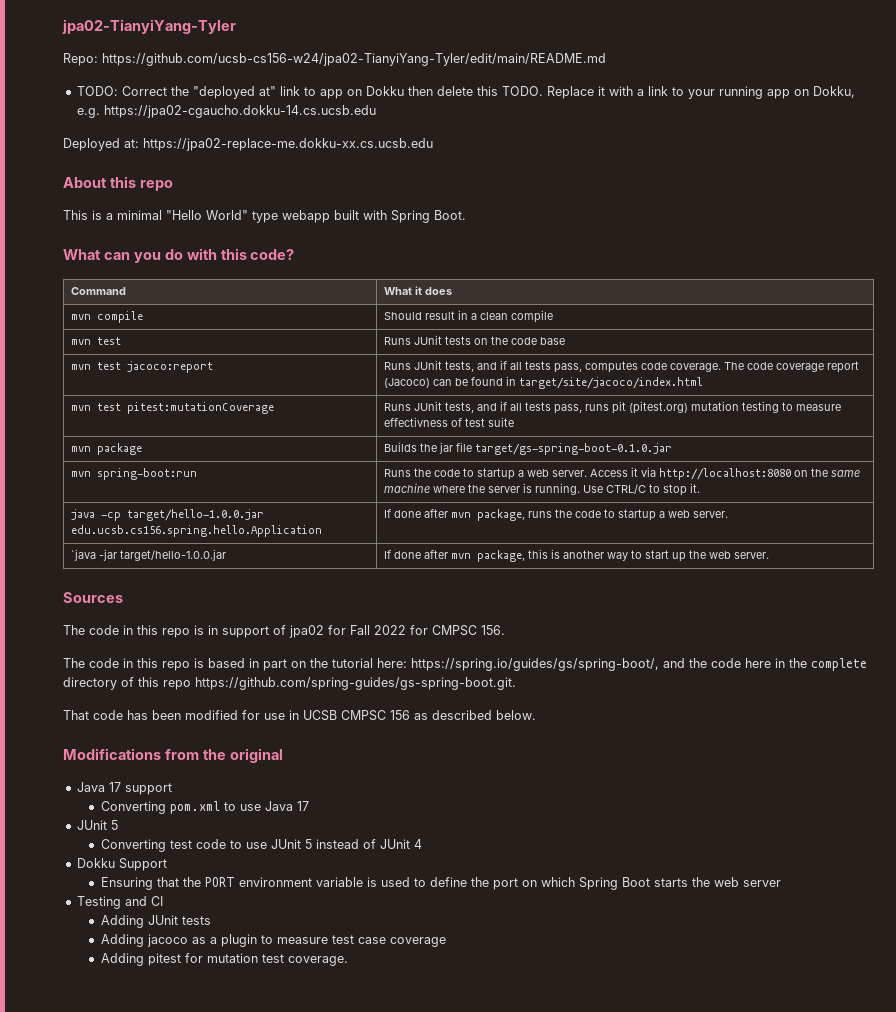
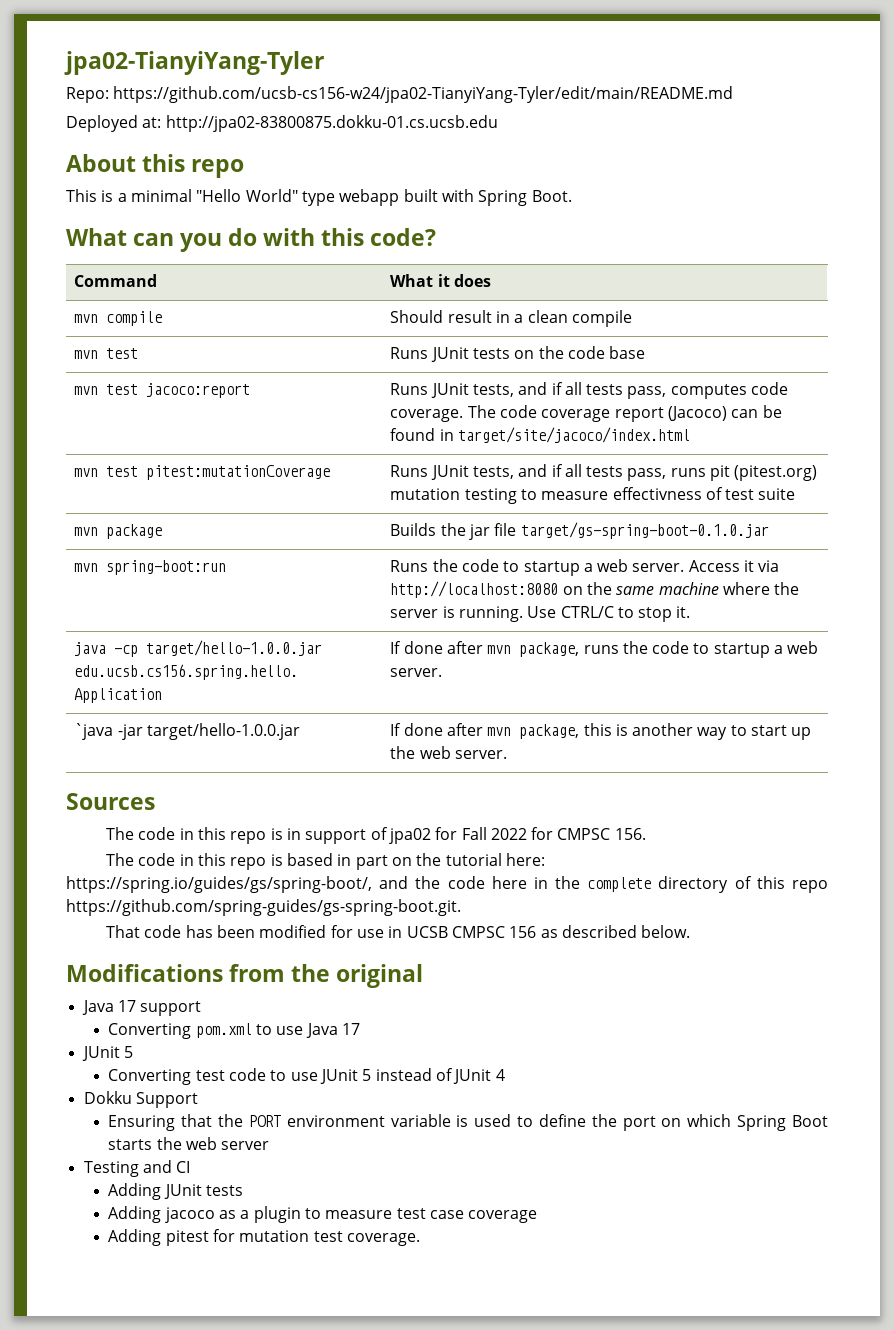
- TODO: Correct the "deployed at" link to app on Dokku then delete this TODO. Replace it with a link to your running app on Dokku, e.g. https://jpa02-cgaucho.dokku-14.cs.ucsb.edu
- Deployed at: https://jpa02-replace-me.dokku-xx.cs.ucsb.edu
+ Deployed at: http://jpa02-83800875.dokku-01.cs.ucsb.edu

